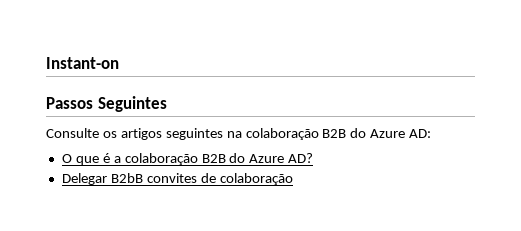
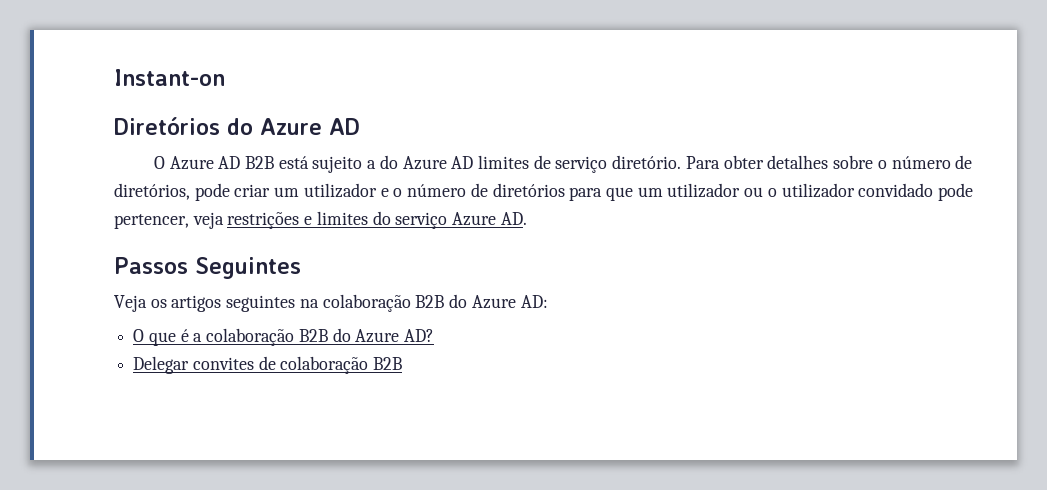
+ Diretórios do Azure AD
+ O Azure AD B2B está sujeito a do Azure AD limites de serviço diretório. Para obter detalhes sobre o número de diretórios, pode criar um utilizador e o número de diretórios para que um utilizador ou o utilizador convidado pode pertencer, veja restrições e limites do serviço Azure AD.
- Consulte os artigos seguintes na colaboração B2B do Azure AD:
+ Veja os artigos seguintes na colaboração B2B do Azure AD:
- Delegar B2bB convites de colaboração
+ Delegar convites de colaboração B2B

